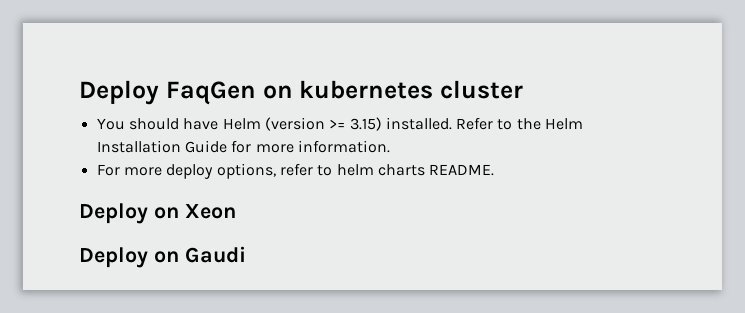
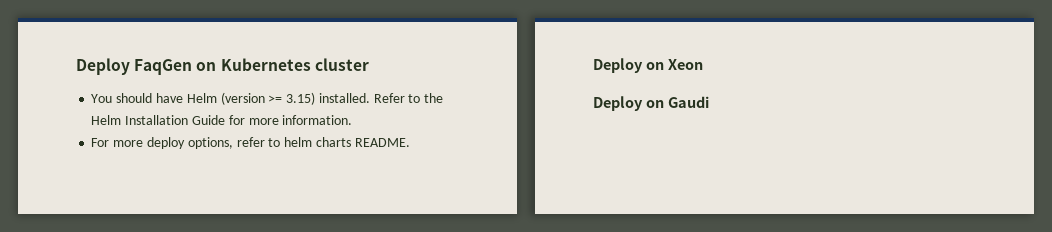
- Deploy FaqGen on kubernetes cluster
+ Deploy FaqGen on Kubernetes cluster

